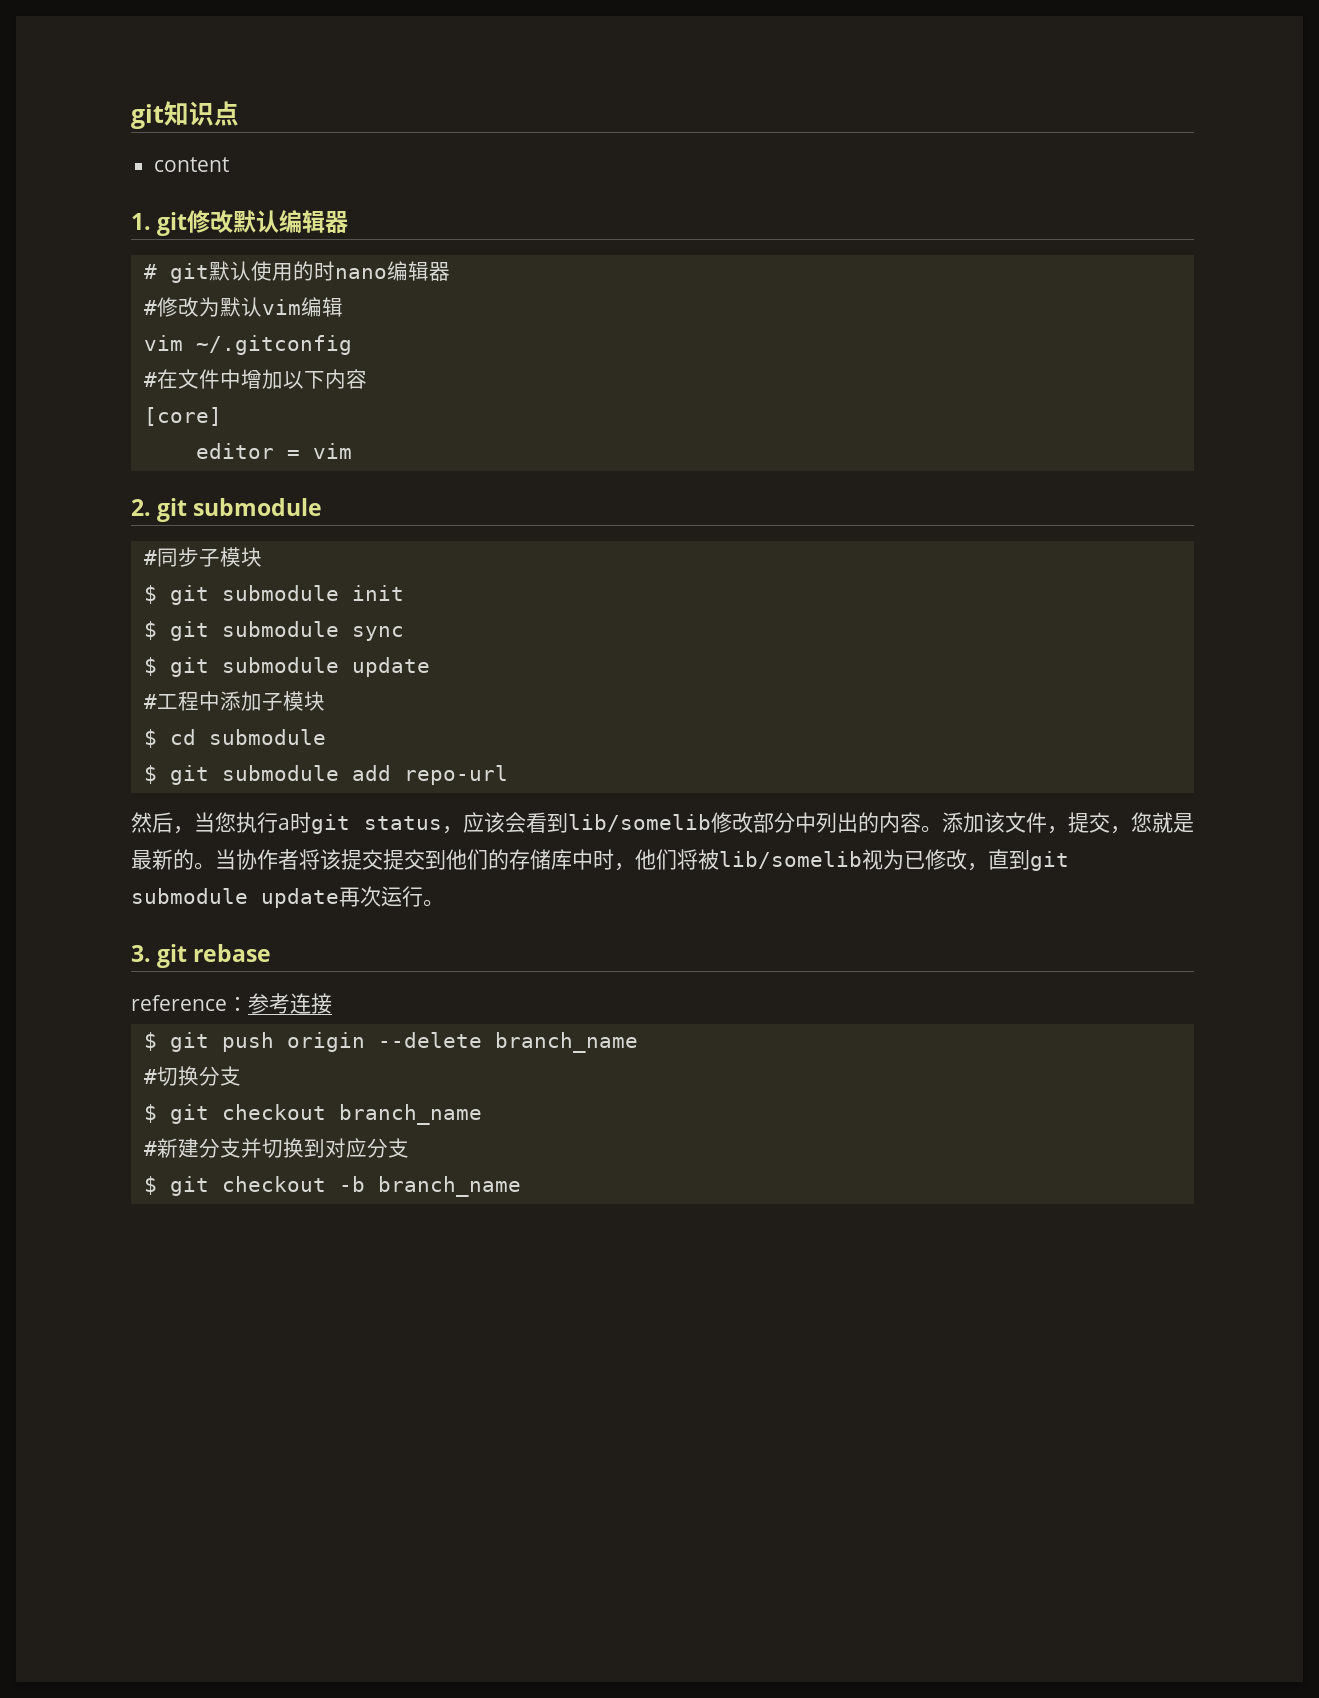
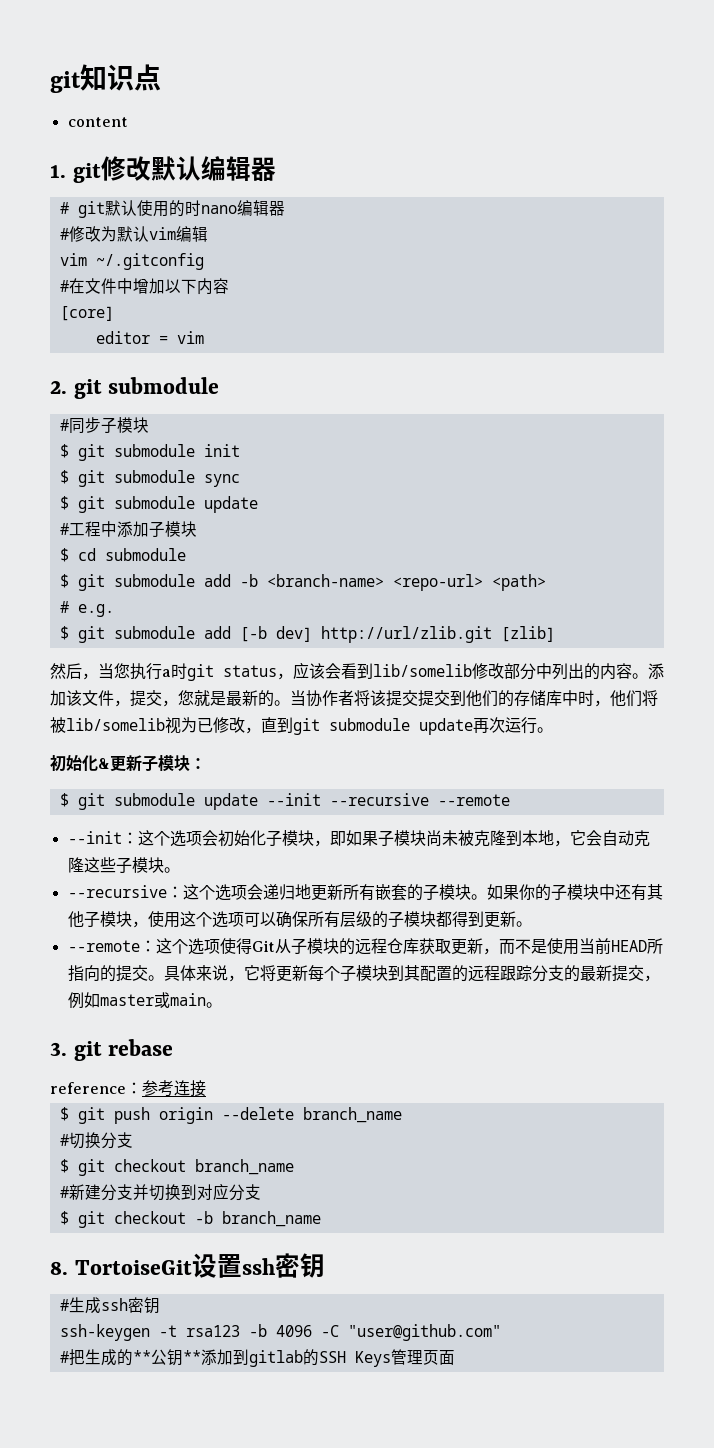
- $ git submodule add repo-url
+ $ git submodule add -b <branch-name> <repo-url> <path>
+ # e.g.
+ $ git submodule add [-b dev] http://url/zlib.git [zlib]
+ 初始化&更新子模块：
+ $ git submodule update --init --recursive --remote
+ --init：这个选项会初始化子模块，即如果子模块尚未被克隆到本地，它会自动克隆这些子模块。
+ --recursive：这个选项会递归地更新所有嵌套的子模块。如果你的子模块中还有其他子模块，使用这个选项可以确保所有层级的子模块都得到更新。
+ --remote：这个选项使得Git从子模块的远程仓库获取更新，而不是使用当前HEAD所指向的提交。具体来说，它将更新每个子模块到其配置的远程跟踪分支的最新提交，例如master或main。
+ 8. TortoiseGit设置ssh密钥
+ #生成ssh密钥
+ ssh-keygen -t rsa123 -b 4096 -C "user@github.com"
+ #把生成的**公钥**添加到gitlab的SSH Keys管理页面

